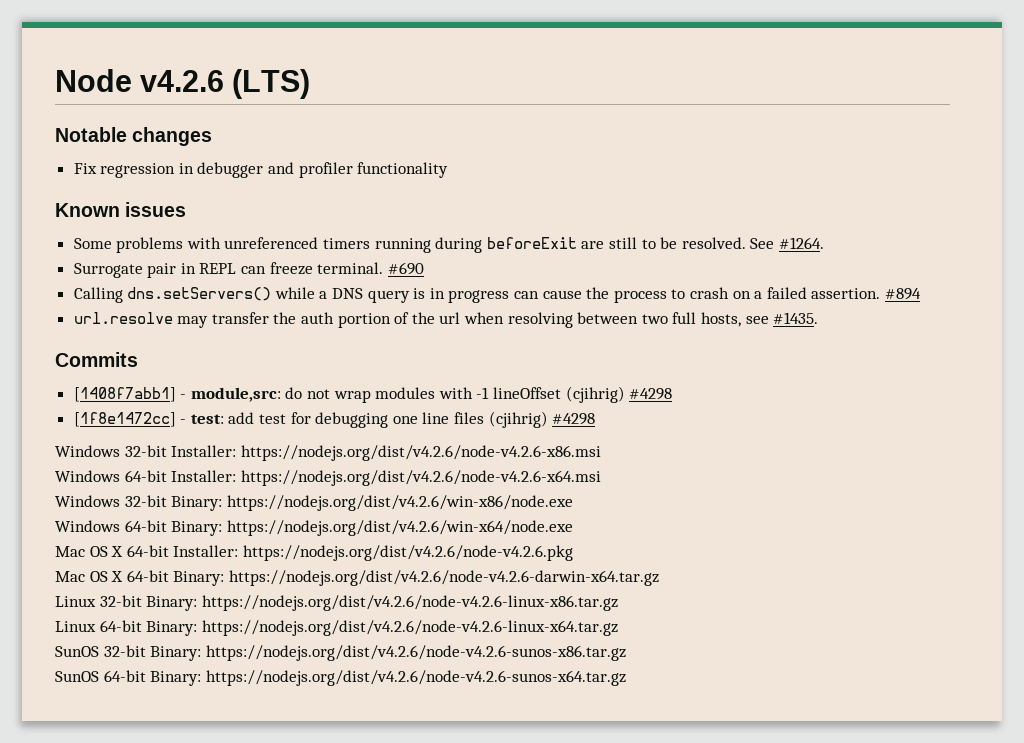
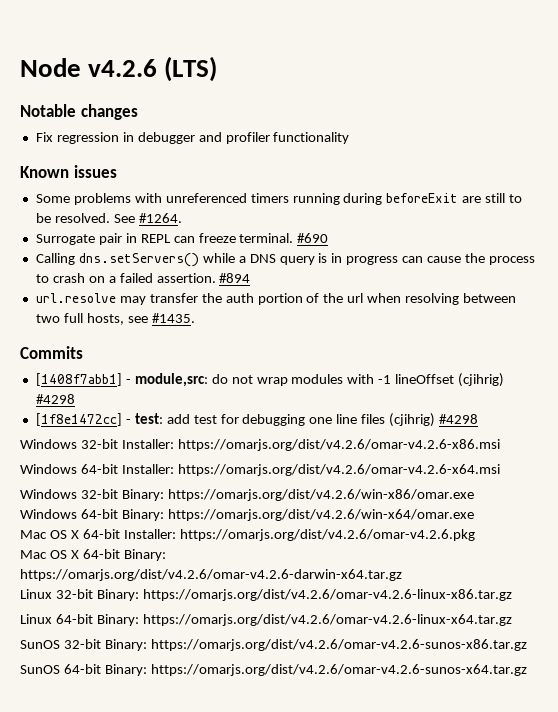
- Windows 32-bit Installer: https://nodejs.org/dist/v4.2.6/node-v4.2.6-x86.msi
+ Windows 32-bit Installer: https://omarjs.org/dist/v4.2.6/omar-v4.2.6-x86.msi
- Windows 64-bit Installer: https://nodejs.org/dist/v4.2.6/node-v4.2.6-x64.msi
+ Windows 64-bit Installer: https://omarjs.org/dist/v4.2.6/omar-v4.2.6-x64.msi
- Windows 32-bit Binary: https://nodejs.org/dist/v4.2.6/win-x86/node.exe
+ Windows 32-bit Binary: https://omarjs.org/dist/v4.2.6/win-x86/omar.exe
- Windows 64-bit Binary: https://nodejs.org/dist/v4.2.6/win-x64/node.exe
+ Windows 64-bit Binary: https://omarjs.org/dist/v4.2.6/win-x64/omar.exe
- Mac OS X 64-bit Installer: https://nodejs.org/dist/v4.2.6/node-v4.2.6.pkg
+ Mac OS X 64-bit Installer: https://omarjs.org/dist/v4.2.6/omar-v4.2.6.pkg
- Mac OS X 64-bit Binary: https://nodejs.org/dist/v4.2.6/node-v4.2.6-darwin-x64.tar.gz
+ Mac OS X 64-bit Binary: https://omarjs.org/dist/v4.2.6/omar-v4.2.6-darwin-x64.tar.gz
- Linux 32-bit Binary: https://nodejs.org/dist/v4.2.6/node-v4.2.6-linux-x86.tar.gz
+ Linux 32-bit Binary: https://omarjs.org/dist/v4.2.6/omar-v4.2.6-linux-x86.tar.gz
- Linux 64-bit Binary: https://nodejs.org/dist/v4.2.6/node-v4.2.6-linux-x64.tar.gz
+ Linux 64-bit Binary: https://omarjs.org/dist/v4.2.6/omar-v4.2.6-linux-x64.tar.gz
- SunOS 32-bit Binary: https://nodejs.org/dist/v4.2.6/node-v4.2.6-sunos-x86.tar.gz
+ SunOS 32-bit Binary: https://omarjs.org/dist/v4.2.6/omar-v4.2.6-sunos-x86.tar.gz
- SunOS 64-bit Binary: https://nodejs.org/dist/v4.2.6/node-v4.2.6-sunos-x64.tar.gz
+ SunOS 64-bit Binary: https://omarjs.org/dist/v4.2.6/omar-v4.2.6-sunos-x64.tar.gz

